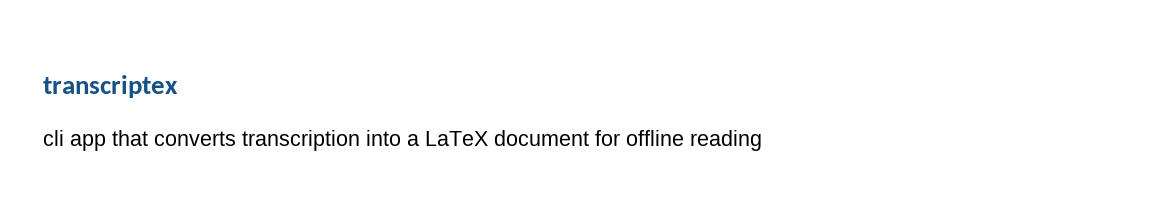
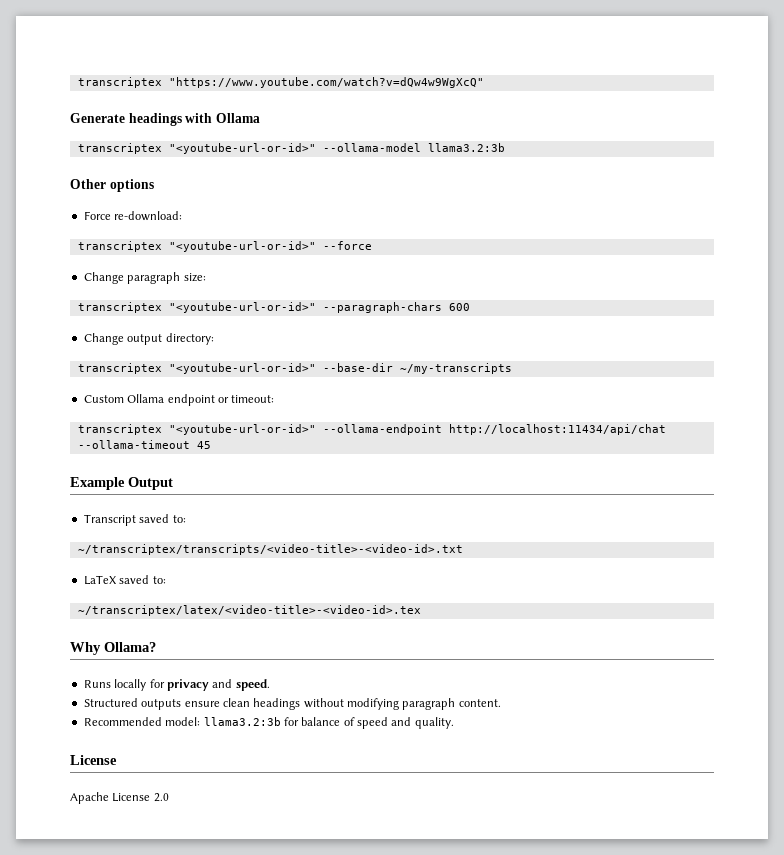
- transcriptex
- cli app that converts transcription into a LaTeX document for offline reading
+ transcriptex "https://www.youtube.com/watch?v=dQw4w9WgXcQ"
+ Generate headings with Ollama
+ transcriptex "<youtube-url-or-id>" --ollama-model llama3.2:3b
+ Other options
+ Force re-download:
+ transcriptex "<youtube-url-or-id>" --force
+ Change paragraph size:
+ transcriptex "<youtube-url-or-id>" --paragraph-chars 600
+ Change output directory:
+ transcriptex "<youtube-url-or-id>" --base-dir ~/my-transcripts
+ Custom Ollama endpoint or timeout:
+ transcriptex "<youtube-url-or-id>" --ollama-endpoint http://localhost:11434/api/chat --ollama-timeout 45
+ Example Output
+ Transcript saved to:
+ ~/transcriptex/transcripts/<video-title>-<video-id>.txt
+ LaTeX saved to:
+ ~/transcriptex/latex/<video-title>-<video-id>.tex
+ Why Ollama?
+ Runs locally for privacy and speed.
+ Structured outputs ensure clean headings without modifying paragraph content.
+ Recommended model: llama3.2:3b for balance of speed and quality.
+ License
+ Apache License 2.0

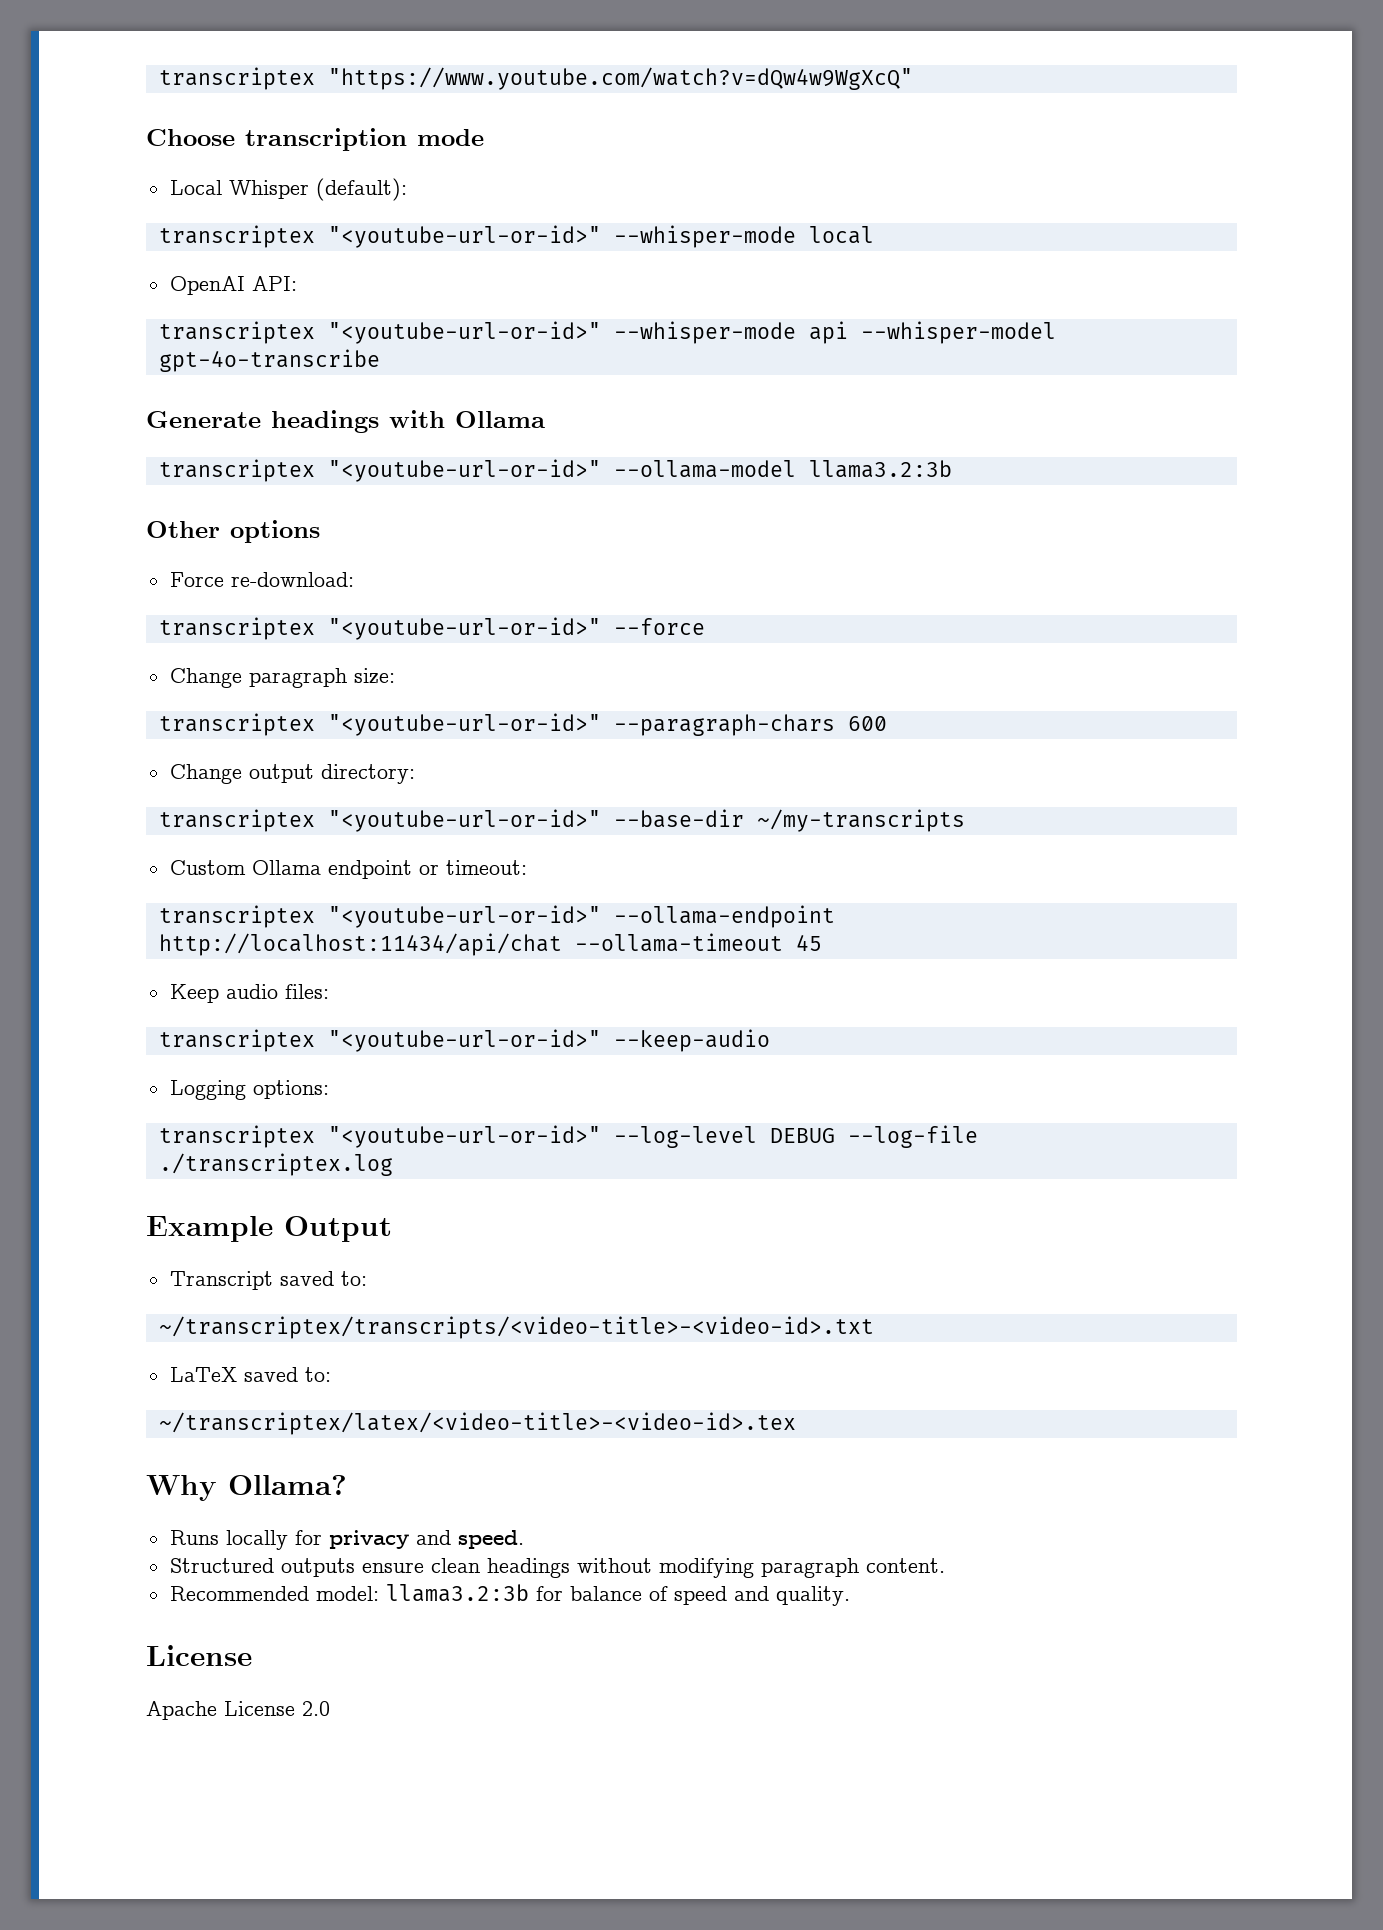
+ Choose transcription mode
+ Local Whisper (default):
+ transcriptex "<youtube-url-or-id>" --whisper-mode local
+ OpenAI API:
+ transcriptex "<youtube-url-or-id>" --whisper-mode api --whisper-model gpt-4o-transcribe
+ Keep audio files:
+ transcriptex "<youtube-url-or-id>" --keep-audio
+ Logging options:
+ transcriptex "<youtube-url-or-id>" --log-level DEBUG --log-file ./transcriptex.log

